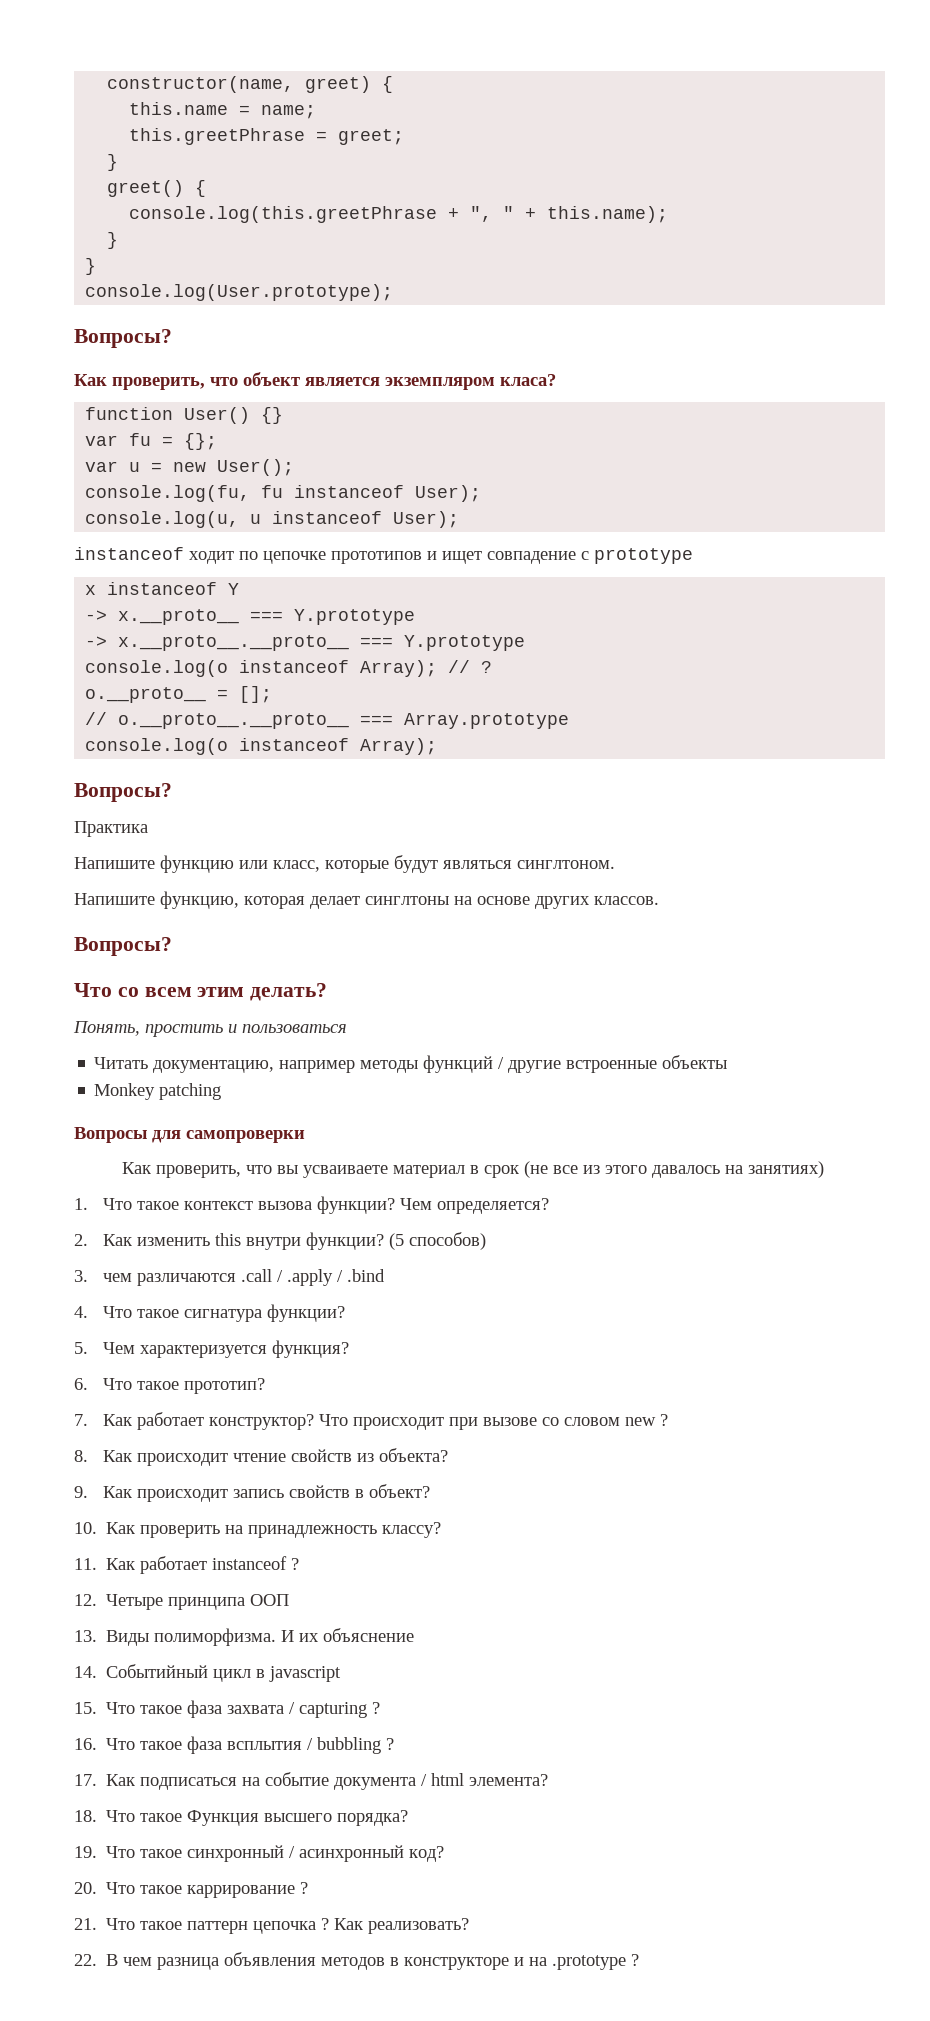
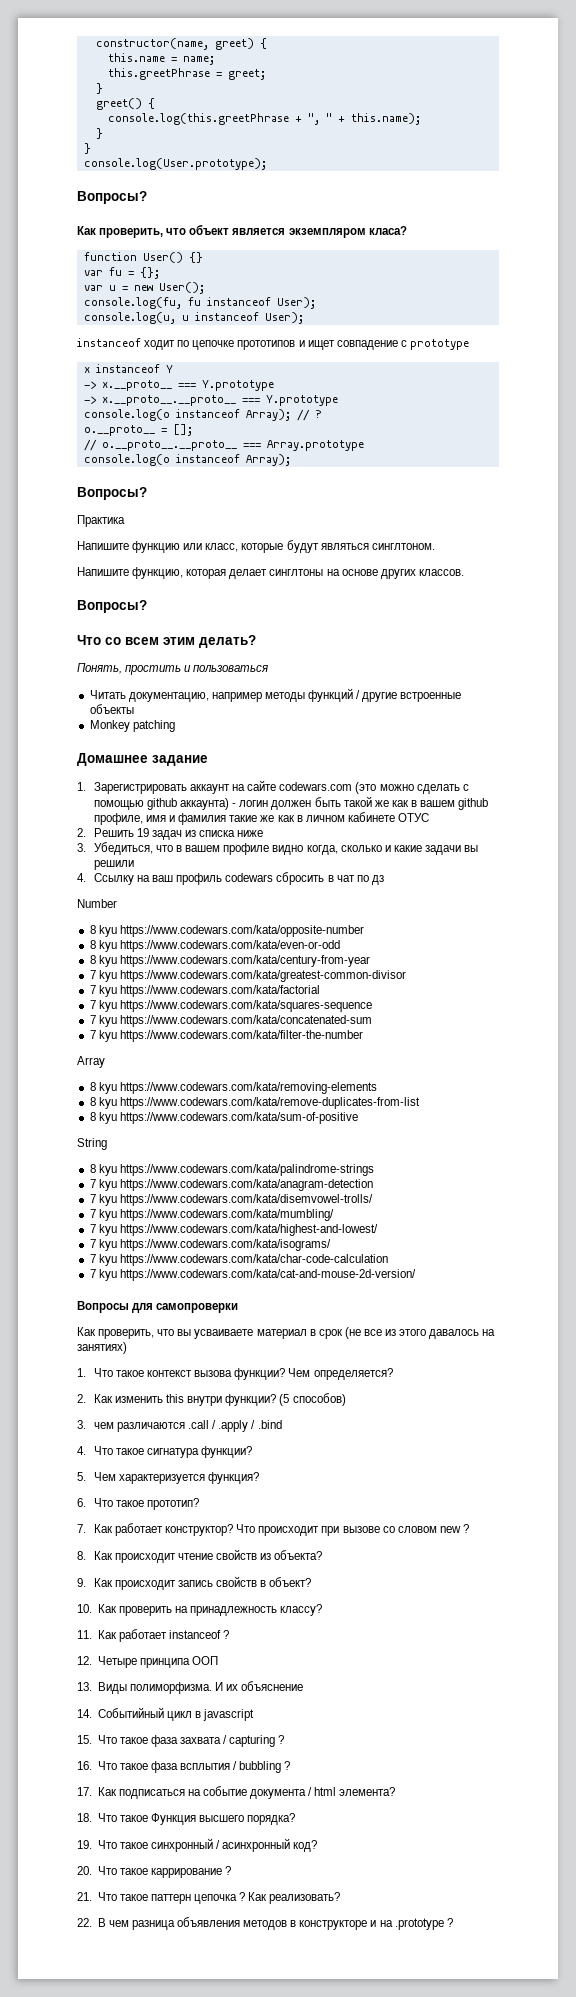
+ Домашнее задание
+ 1. Зарегистрировать аккаунт на сайте codewars.com (это можно сделать с помощью github аккаунта) - логин должен быть такой же как в вашем github профиле, имя и фамилия такие же как в личном кабинете ОТУС
+ 2. Решить 19 задач из списка ниже
+ 3. Убедиться, что в вашем профиле видно когда, сколько и какие задачи вы решили
+ 4. Ссылку на ваш профиль codewars сбросить в чат по дз
+ Number
+ 8 kyu https://www.codewars.com/kata/opposite-number
+ 8 kyu https://www.codewars.com/kata/even-or-odd
+ 8 kyu https://www.codewars.com/kata/century-from-year
+ 7 kyu https://www.codewars.com/kata/greatest-common-divisor
+ 7 kyu https://www.codewars.com/kata/factorial
+ 7 kyu https://www.codewars.com/kata/squares-sequence
+ 7 kyu https://www.codewars.com/kata/concatenated-sum
+ 7 kyu https://www.codewars.com/kata/filter-the-number
+ Array
+ 8 kyu https://www.codewars.com/kata/removing-elements
+ 8 kyu https://www.codewars.com/kata/remove-duplicates-from-list
+ 8 kyu https://www.codewars.com/kata/sum-of-positive
+ String
+ 8 kyu https://www.codewars.com/kata/palindrome-strings
+ 7 kyu https://www.codewars.com/kata/anagram-detection
+ 7 kyu https://www.codewars.com/kata/disemvowel-trolls/
+ 7 kyu https://www.codewars.com/kata/mumbling/
+ 7 kyu https://www.codewars.com/kata/highest-and-lowest/
+ 7 kyu https://www.codewars.com/kata/isograms/
+ 7 kyu https://www.codewars.com/kata/char-code-calculation
+ 7 kyu https://www.codewars.com/kata/cat-and-mouse-2d-version/

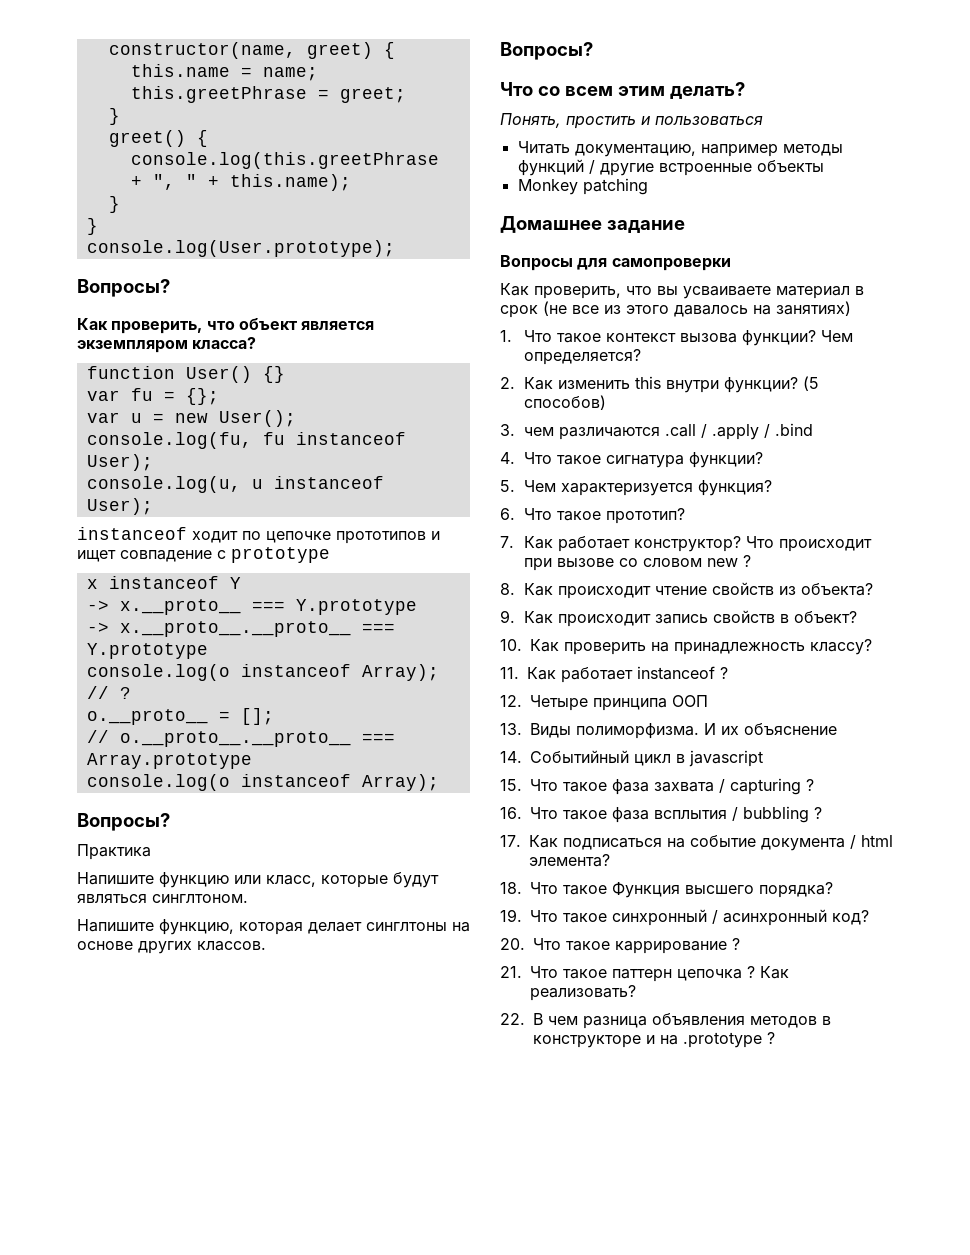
- Как проверить, что объект является экземпляром класа?
+ Как проверить, что объект является экземпляром класса?
- 1. Зарегистрировать аккаунт на сайте codewars.com (это можно сделать с помощью github аккаунта) - логин должен быть такой же как в вашем github профиле, имя и фамилия такие же как в личном кабинете ОТУС
- 2. Решить 19 задач из списка ниже
- 3. Убедиться, что в вашем профиле видно когда, сколько и какие задачи вы решили
- 4. Ссылку на ваш профиль codewars сбросить в чат по дз
- Number
- 8 kyu https://www.codewars.com/kata/opposite-number
- 8 kyu https://www.codewars.com/kata/even-or-odd
- 8 kyu https://www.codewars.com/kata/century-from-year
- 7 kyu https://www.codewars.com/kata/greatest-common-divisor
- 7 kyu https://www.codewars.com/kata/factorial
- 7 kyu https://www.codewars.com/kata/squares-sequence
- 7 kyu https://www.codewars.com/kata/concatenated-sum
- 7 kyu https://www.codewars.com/kata/filter-the-number
- Array
- 8 kyu https://www.codewars.com/kata/removing-elements
- 8 kyu https://www.codewars.com/kata/remove-duplicates-from-list
- 8 kyu https://www.codewars.com/kata/sum-of-positive
- String
- 8 kyu https://www.codewars.com/kata/palindrome-strings
- 7 kyu https://www.codewars.com/kata/anagram-detection
- 7 kyu https://www.codewars.com/kata/disemvowel-trolls/
- 7 kyu https://www.codewars.com/kata/mumbling/
- 7 kyu https://www.codewars.com/kata/highest-and-lowest/
- 7 kyu https://www.codewars.com/kata/isograms/
- 7 kyu https://www.codewars.com/kata/char-code-calculation
- 7 kyu https://www.codewars.com/kata/cat-and-mouse-2d-version/

